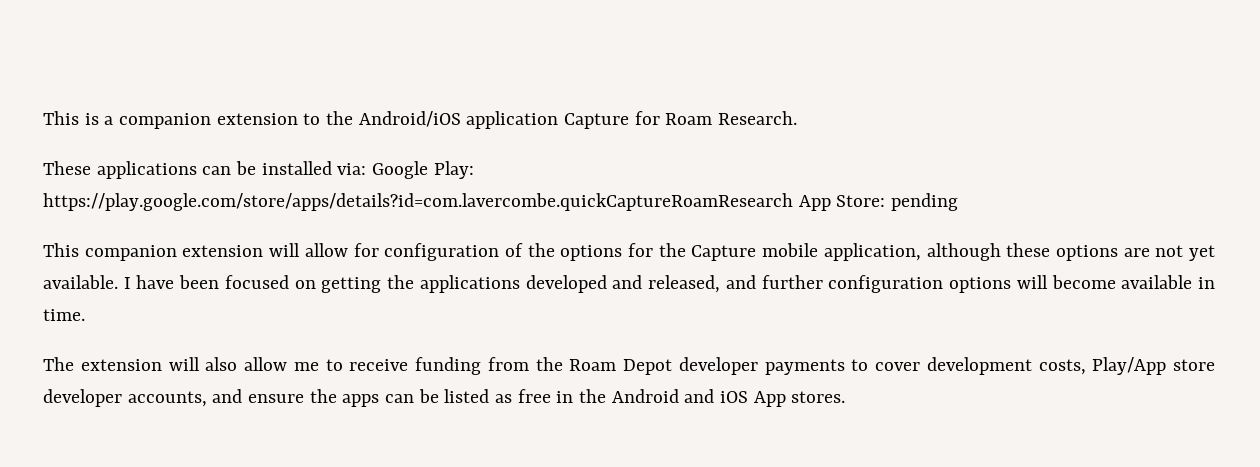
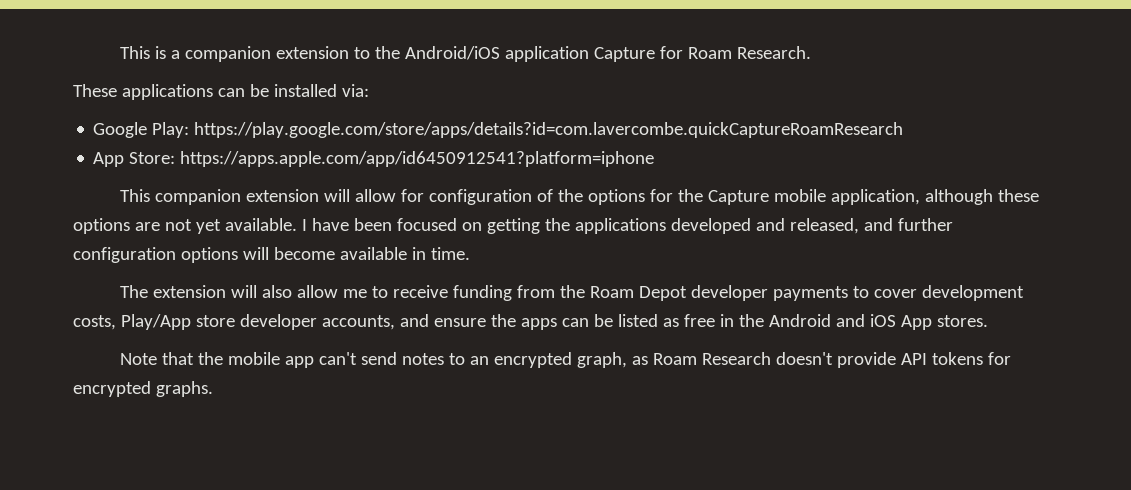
- These applications can be installed via: Google Play: https://play.google.com/store/apps/details?id=com.lavercombe.quickCaptureRoamResearch App Store: pending
+ These applications can be installed via:
+ Google Play: https://play.google.com/store/apps/details?id=com.lavercombe.quickCaptureRoamResearch
+ App Store: https://apps.apple.com/app/id6450912541?platform=iphone
+ Note that the mobile app can't send notes to an encrypted graph, as Roam Research doesn't provide API tokens for encrypted graphs.

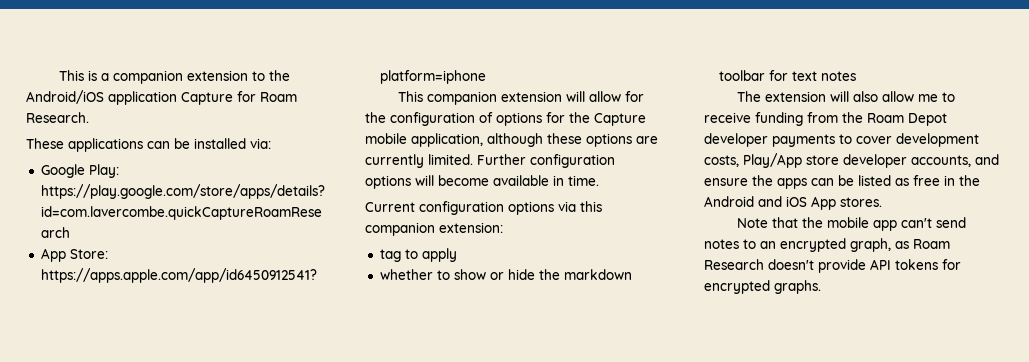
- This companion extension will allow for configuration of the options for the Capture mobile application, although these options are not yet available. I have been focused on getting the applications developed and released, and further configuration options will become available in time.
+ This companion extension will allow for the configuration of options for the Capture mobile application, although these options are currently limited. Further configuration options will become available in time.
+ Current configuration options via this companion extension:
+ tag to apply
+ whether to show or hide the markdown toolbar for text notes

